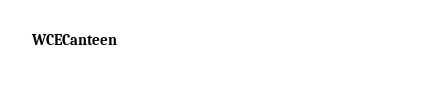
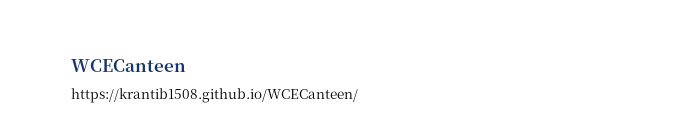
+ https://krantib1508.github.io/WCECanteen/

